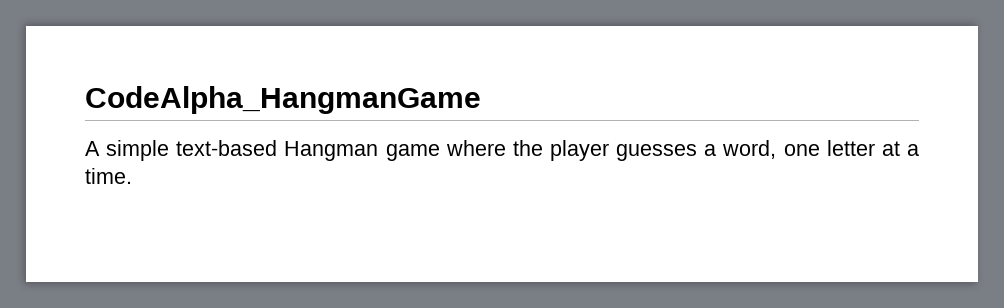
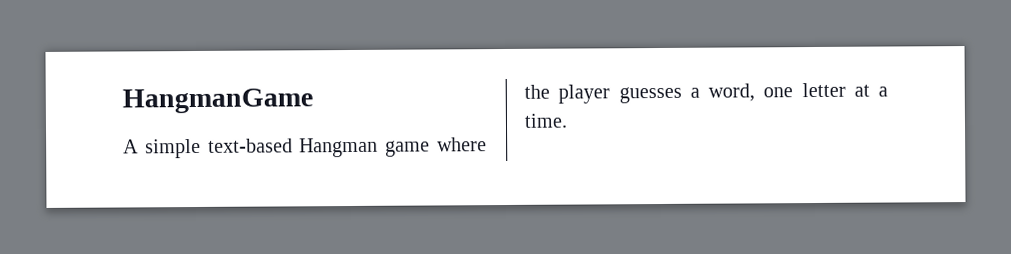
- CodeAlpha_HangmanGame
+ HangmanGame

